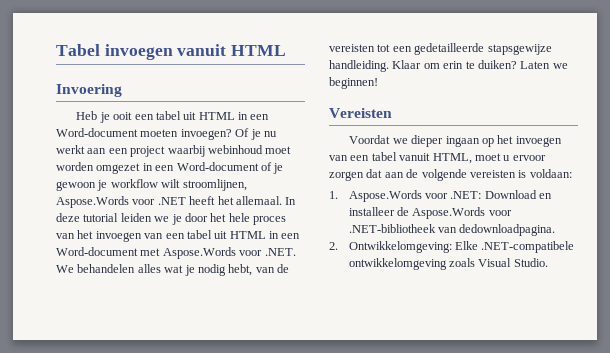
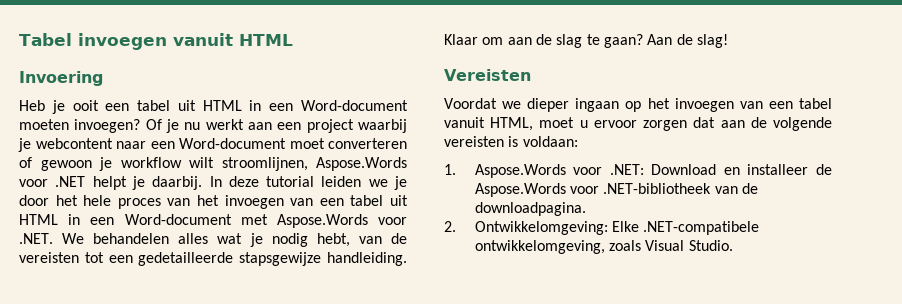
- Of je nu werkt aan een project waarbij webinhoud moet worden omgezet in een Word-document of je gewoon je workflow wilt stroomlijnen, Aspose.Words voor .NET heeft het allemaal.
+ Of je nu werkt aan een project waarbij je webcontent naar een Word-document moet converteren of gewoon je workflow wilt stroomlijnen, Aspose.Words voor .NET helpt je daarbij.
- Klaar om erin te duiken? Laten we beginnen!
+ Klaar om aan de slag te gaan? Aan de slag!
- 1. Aspose.Words voor .NET: Download en installeer de Aspose.Words voor .NET-bibliotheek van dedownloadpagina.
+ 1. Aspose.Words voor .NET: Download en installeer de Aspose.Words voor .NET-bibliotheek van de downloadpagina.
- 2. Ontwikkelomgeving: Elke .NET-compatibele ontwikkelomgeving zoals Visual Studio.
+ 2. Ontwikkelomgeving: Elke .NET-compatibele ontwikkelomgeving, zoals Visual Studio.

